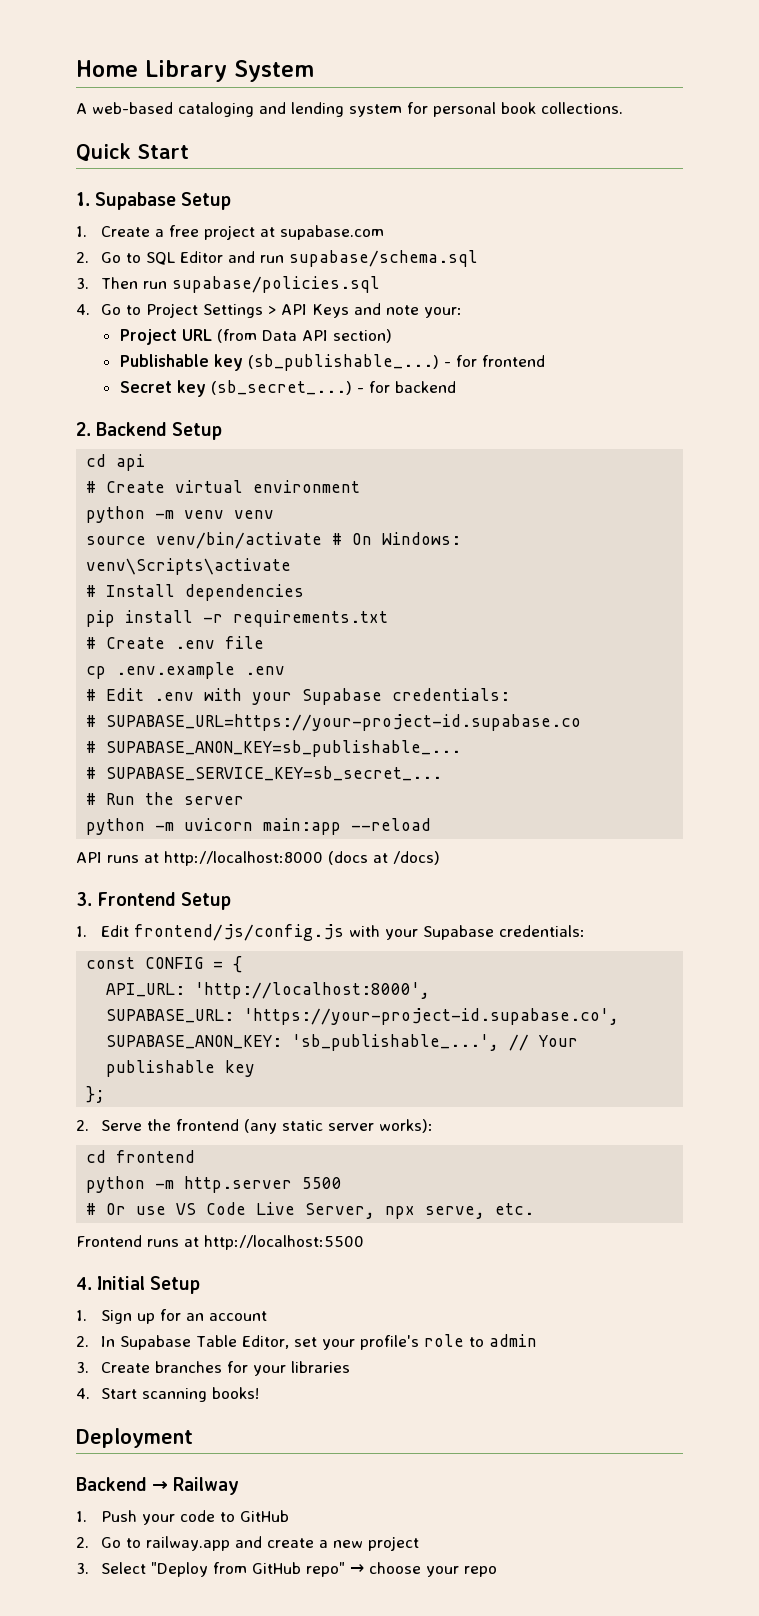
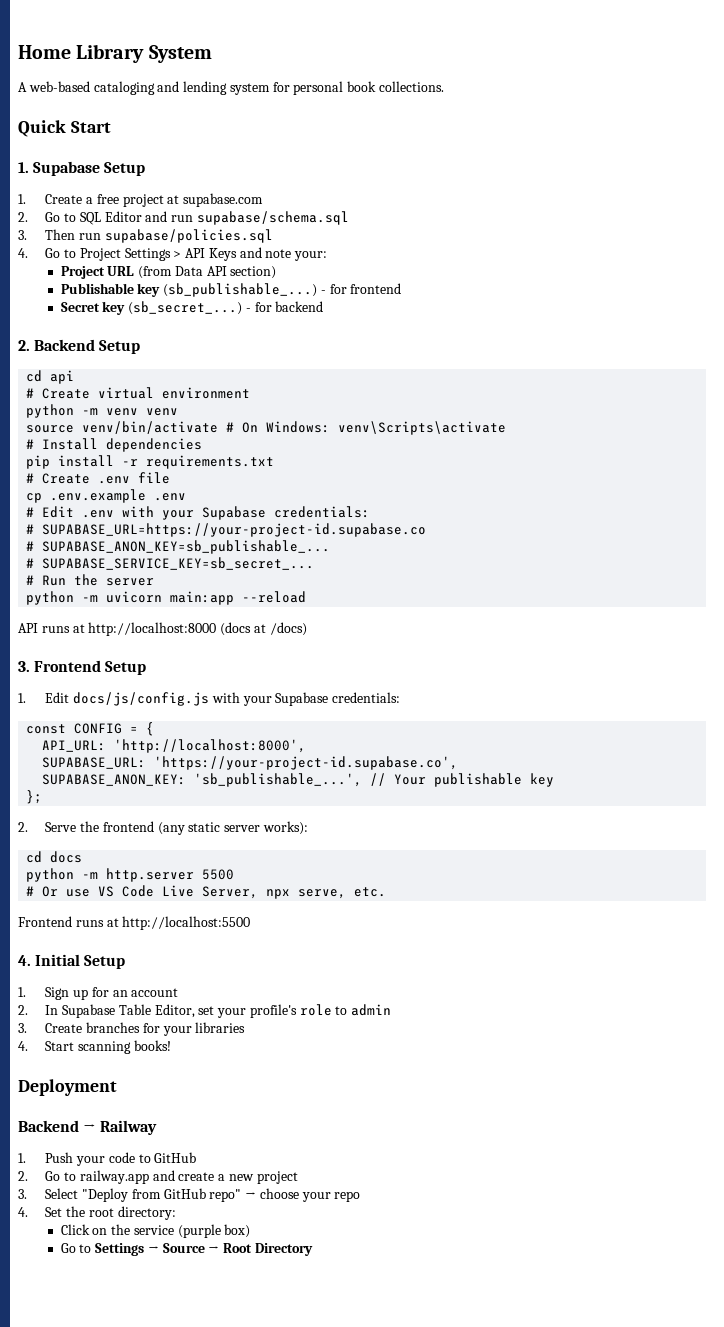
- 1. Edit frontend/js/config.js with your Supabase credentials:
+ 1. Edit docs/js/config.js with your Supabase credentials:
- cd frontend
+ cd docs
+ 4. Set the root directory:
+ Click on the service (purple box)
+ Go to Settings → Source → Root Directory

